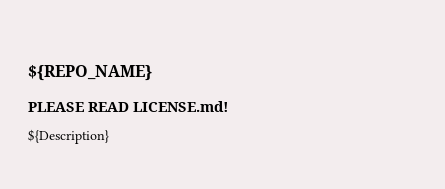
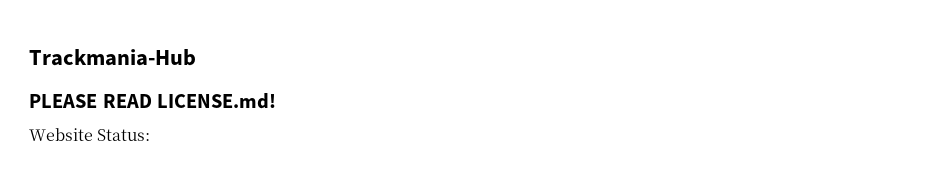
- ${REPO_NAME}
+ Trackmania-Hub
- ${Description}
+ Website Status:

